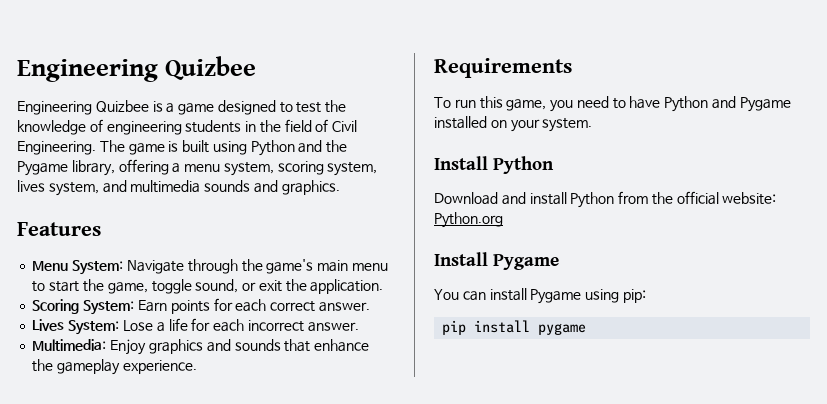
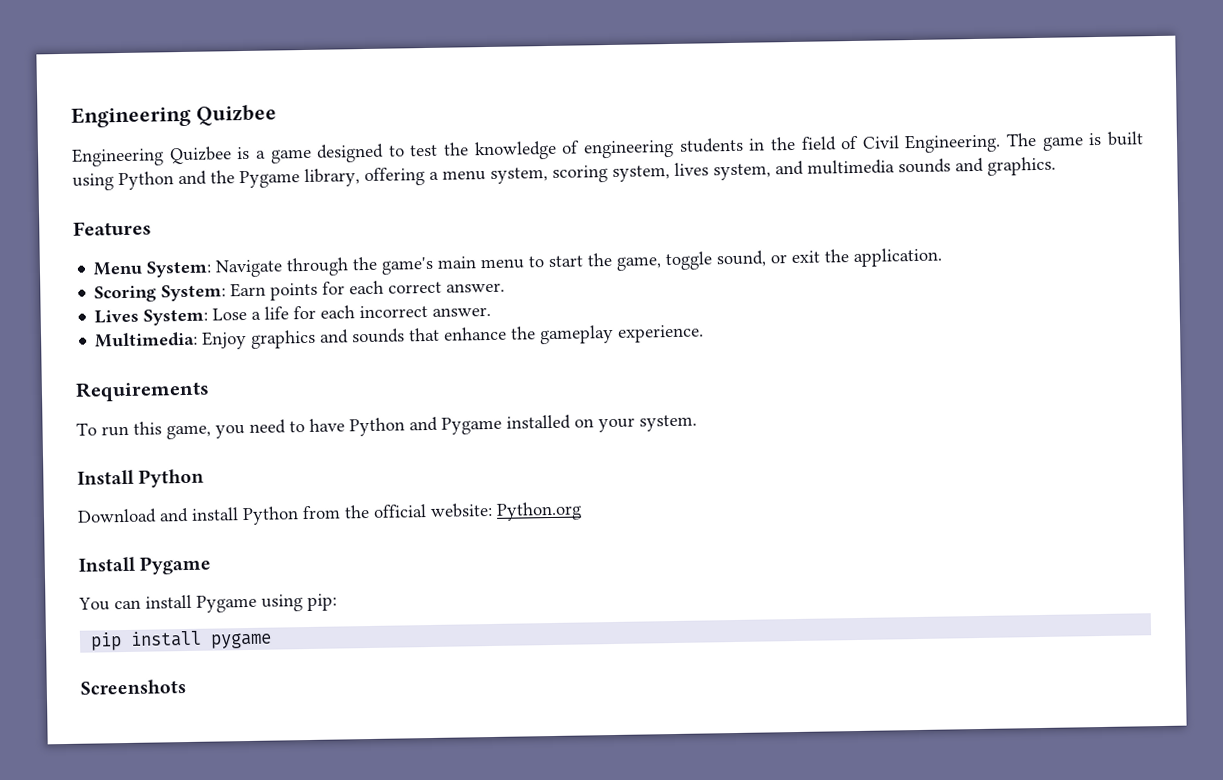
+ Screenshots

